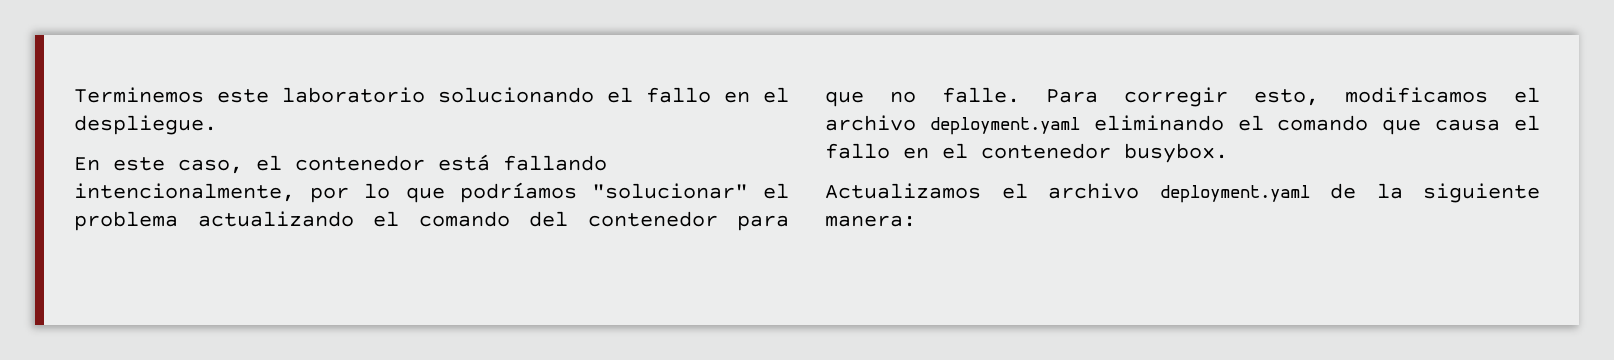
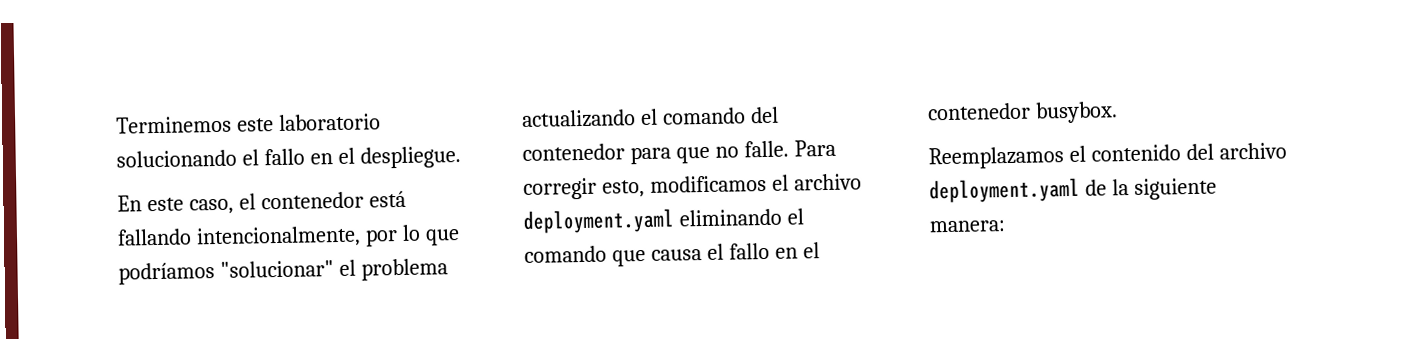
- Actualizamos el archivo deployment.yaml de la siguiente manera:
+ Reemplazamos el contenido del archivo deployment.yaml de la siguiente manera:

